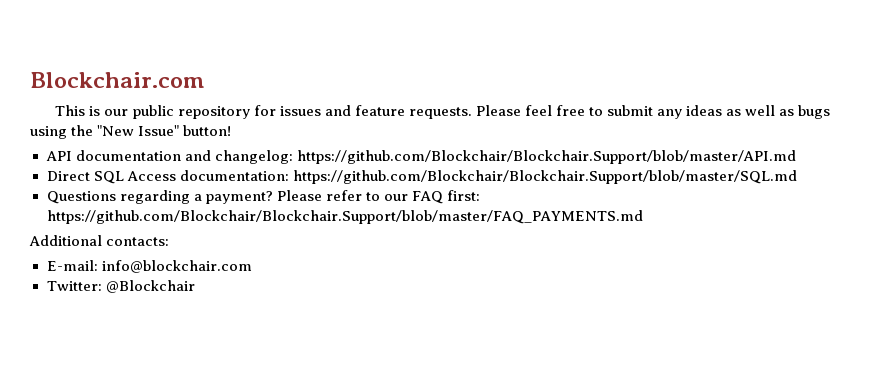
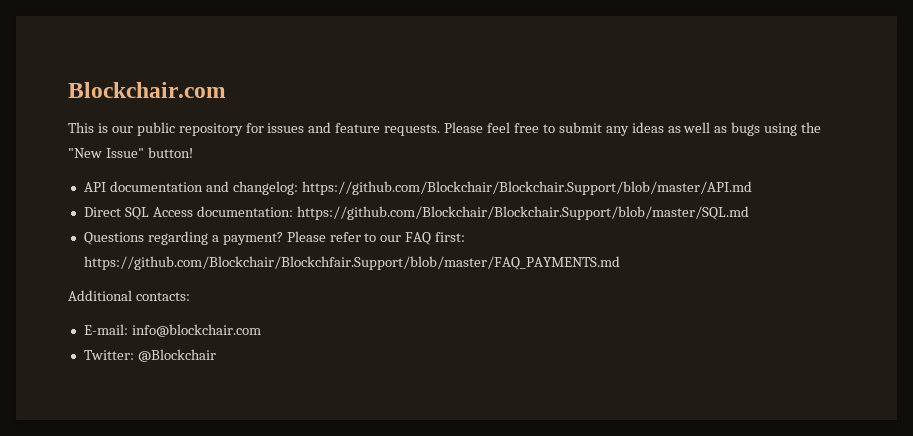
- Please refer to our FAQ first: https://github.com/Blockchair/Blockchair.Support/blob/master/FAQ_PAYMENTS.md
+ Please refer to our FAQ first: https://github.com/Blockchair/Blockchfair.Support/blob/master/FAQ_PAYMENTS.md

